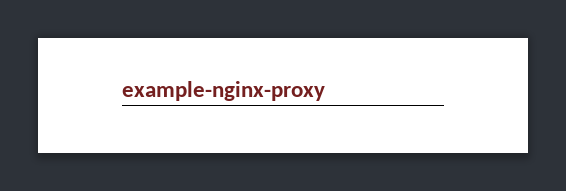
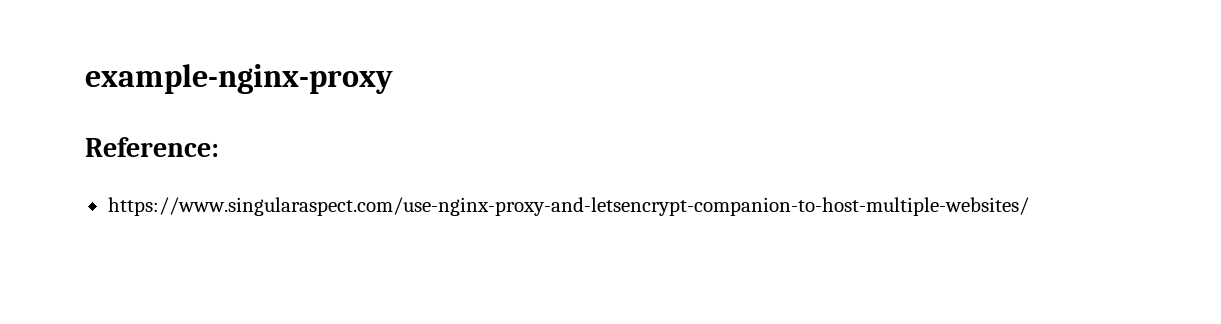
+ Reference:
+ https://www.singularaspect.com/use-nginx-proxy-and-letsencrypt-companion-to-host-multiple-websites/

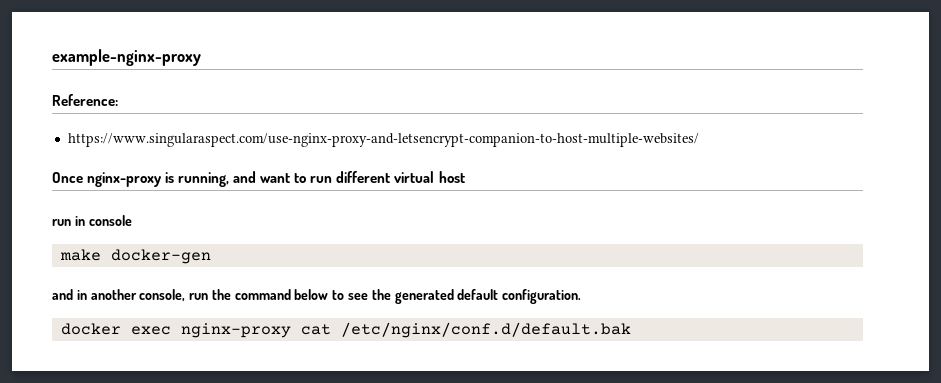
+ Once nginx-proxy is running, and want to run different virtual host
+ run in console
+ make docker-gen
+ and in another console, run the command below to see the generated default configuration.
+ docker exec nginx-proxy cat /etc/nginx/conf.d/default.bak

